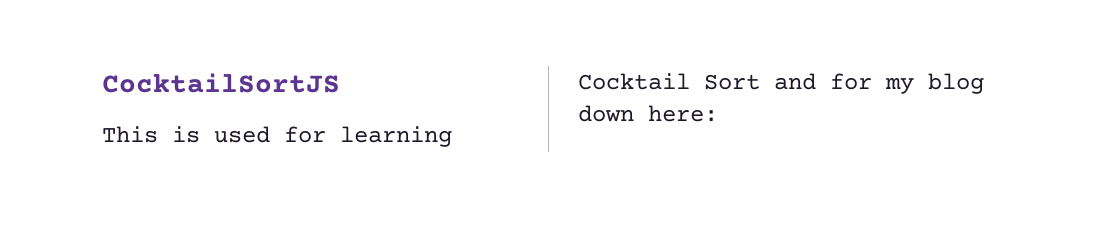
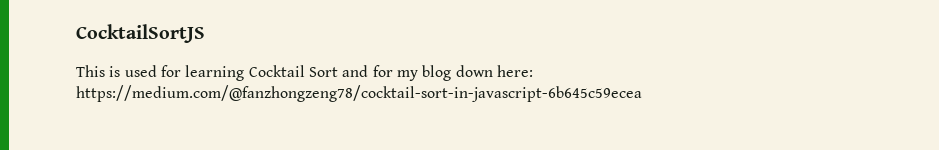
- This is used for learning Cocktail Sort and for my blog down here:
+ This is used for learning Cocktail Sort and for my blog down here: https://medium.com/@fanzhongzeng78/cocktail-sort-in-javascript-6b645c59ecea

